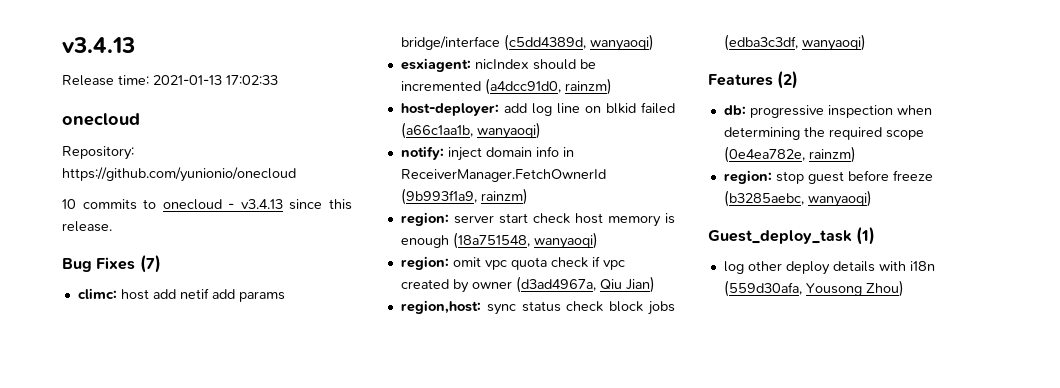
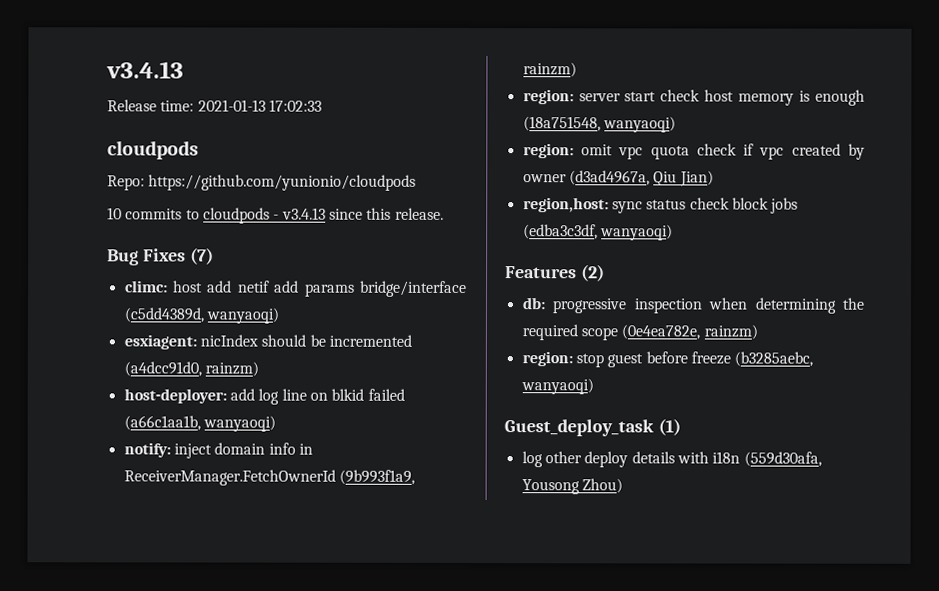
  Release time: 2021-01-13 17:02:33
- onecloud
- Repository: https://github.com/yunionio/onecloud
+ cloudpods
+ Repo: https://github.com/yunionio/cloudpods
- 10 commits to onecloud - v3.4.13 since this release.
+ 10 commits to cloudpods - v3.4.13 since this release.

